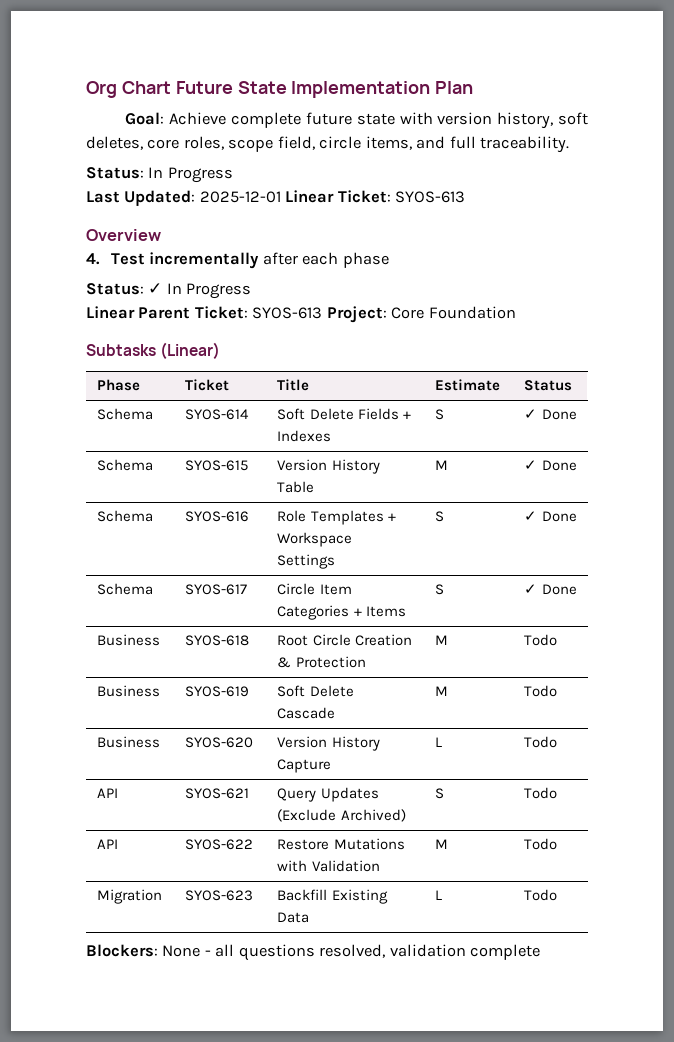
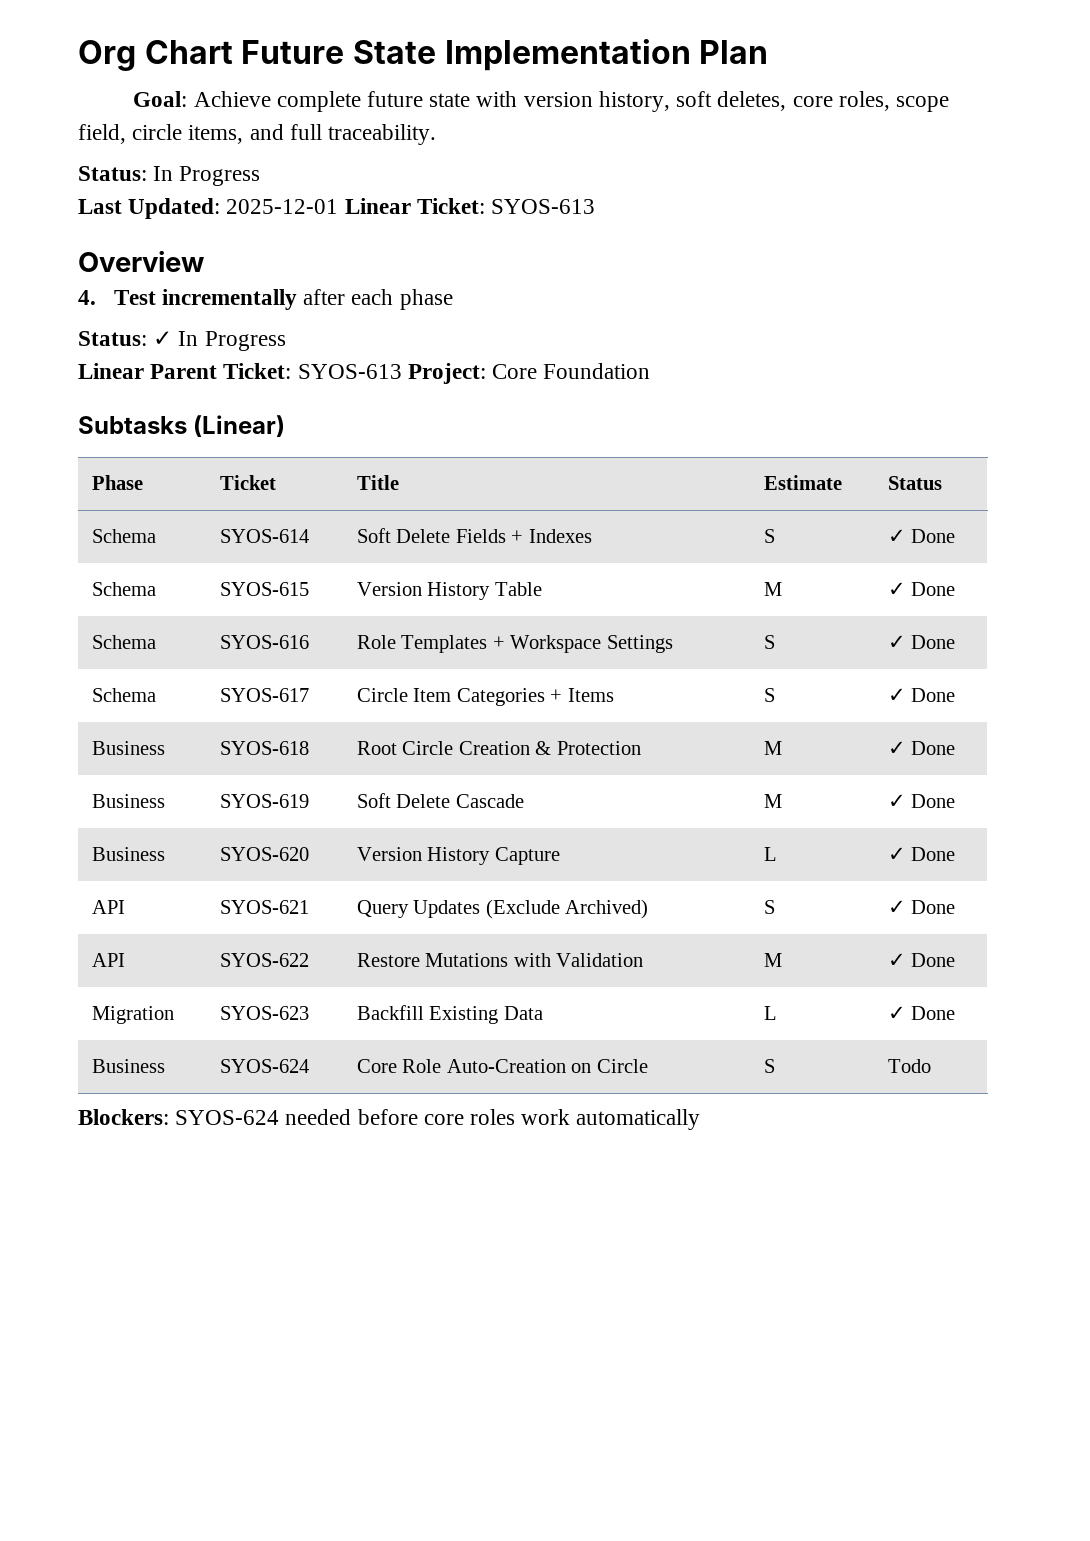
- Business | SYOS-618 | Root Circle Creation & Protection | M | Todo
+ Business | SYOS-618 | Root Circle Creation & Protection | M | ✓ Done
- Business | SYOS-619 | Soft Delete Cascade | M | Todo
+ Business | SYOS-619 | Soft Delete Cascade | M | ✓ Done
- Business | SYOS-620 | Version History Capture | L | Todo
+ Business | SYOS-620 | Version History Capture | L | ✓ Done
- API | SYOS-621 | Query Updates (Exclude Archived) | S | Todo
+ API | SYOS-621 | Query Updates (Exclude Archived) | S | ✓ Done
- API | SYOS-622 | Restore Mutations with Validation | M | Todo
+ API | SYOS-622 | Restore Mutations with Validation | M | ✓ Done
- Migration | SYOS-623 | Backfill Existing Data | L | Todo
- Blockers: None - all questions resolved, validation complete
+ Migration | SYOS-623 | Backfill Existing Data | L | ✓ Done
+ Business | SYOS-624 | Core Role Auto-Creation on Circle | S | Todo
+ Blockers: SYOS-624 needed before core roles work automatically

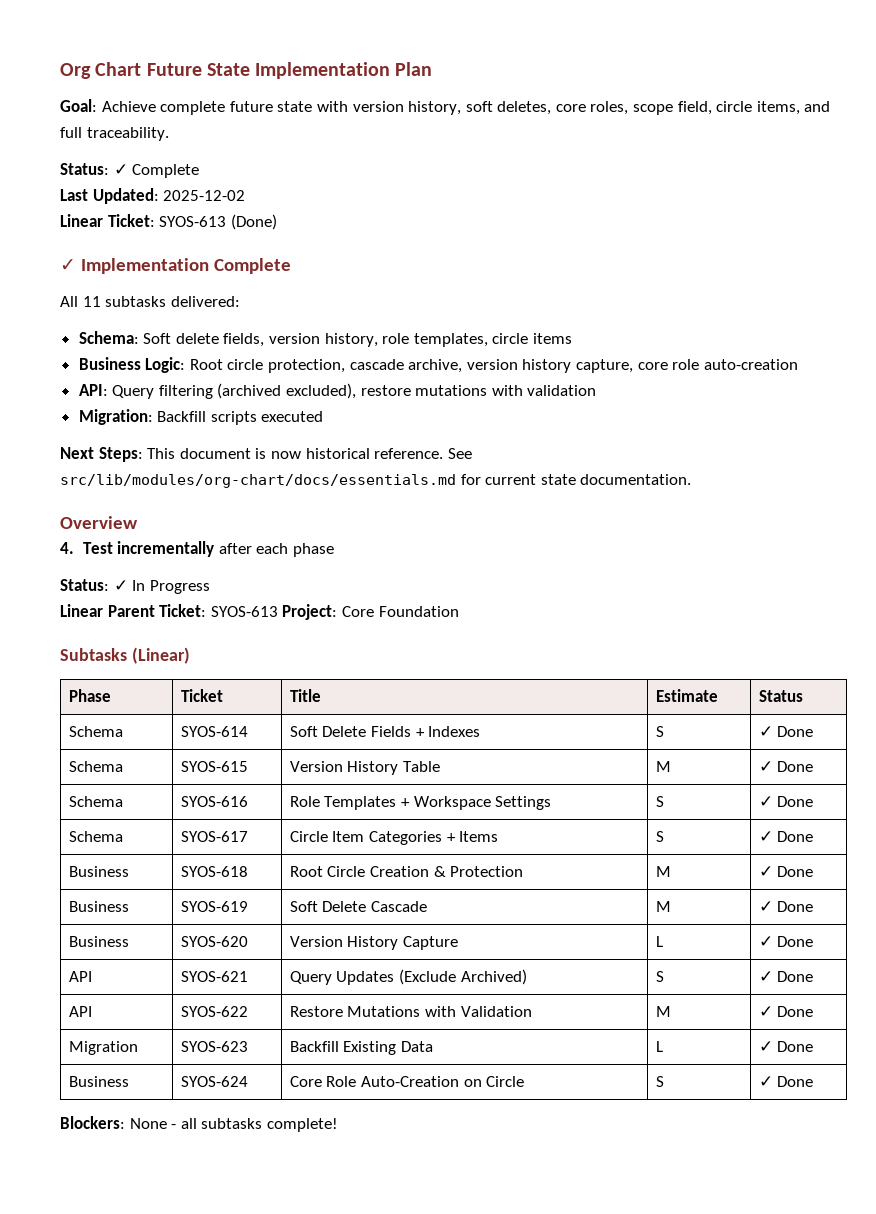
- Status: In Progress
+ Status: ✓ Complete
- Last Updated: 2025-12-01 Linear Ticket: SYOS-613
+ Last Updated: 2025-12-02
+ Linear Ticket: SYOS-613 (Done)
+ ✓ Implementation Complete
+ All 11 subtasks delivered:
+ Schema: Soft delete fields, version history, role templates, circle items
+ Business Logic: Root circle protection, cascade archive, version history capture, core role auto-creation
+ API: Query filtering (archived excluded), restore mutations with validation
+ Migration: Backfill scripts executed
+ Next Steps: This document is now historical reference. See src/lib/modules/org-chart/docs/essentials.md for current state documentation.
- Business | SYOS-624 | Core Role Auto-Creation on Circle | S | Todo
+ Business | SYOS-624 | Core Role Auto-Creation on Circle | S | ✓ Done
- Blockers: SYOS-624 needed before core roles work automatically
+ Blockers: None - all subtasks complete!

